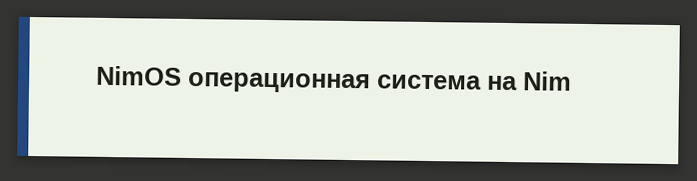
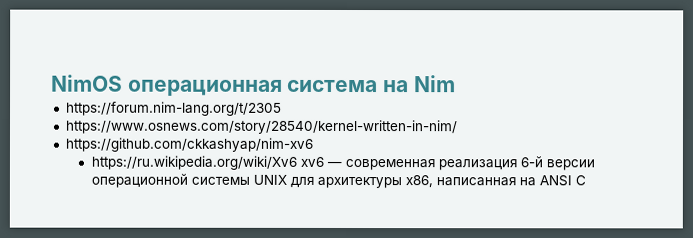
+ https://forum.nim-lang.org/t/2305
+ https://www.osnews.com/story/28540/kernel-written-in-nim/
+ https://github.com/ckkashyap/nim-xv6
+ https://ru.wikipedia.org/wiki/Xv6 xv6 — современная реализация 6-й версии операционной системы UNIX для архитектуры x86, написанная на ANSI C

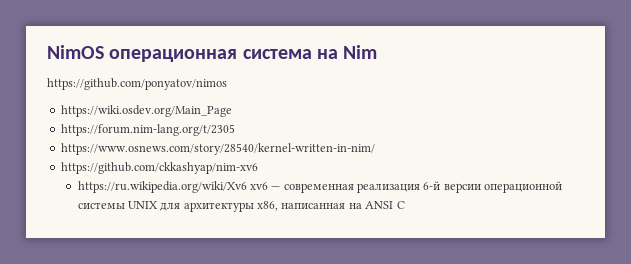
+ https://github.com/ponyatov/nimos
+ https://wiki.osdev.org/Main_Page

